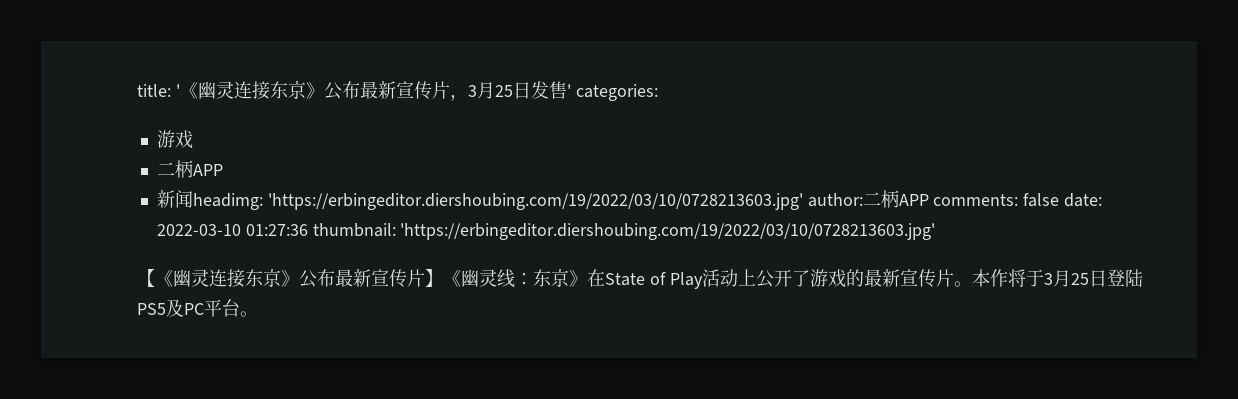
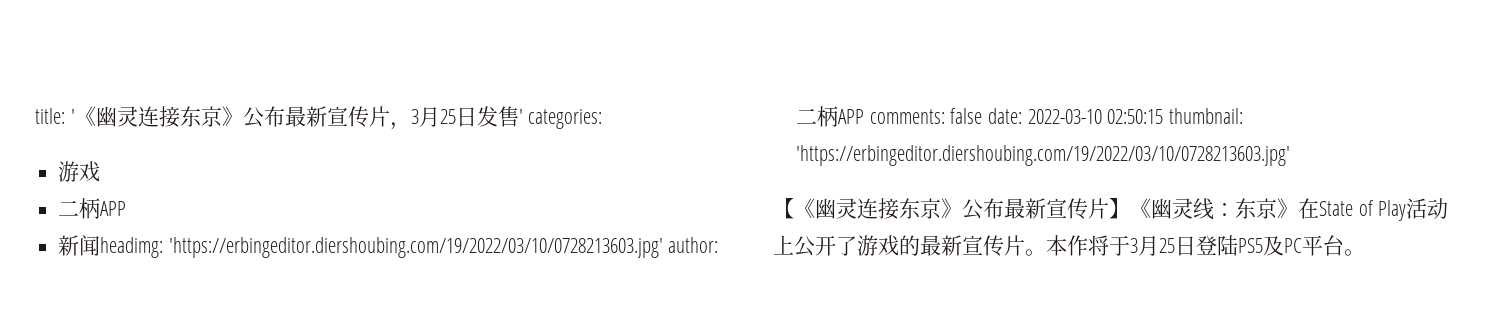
- 新闻headimg: 'https://erbingeditor.diershoubing.com/19/2022/03/10/0728213603.jpg' author:二柄APP comments: false date: 2022-03-10 01:27:36 thumbnail: 'https://erbingeditor.diershoubing.com/19/2022/03/10/0728213603.jpg'
+ 新闻headimg: 'https://erbingeditor.diershoubing.com/19/2022/03/10/0728213603.jpg' author:二柄APP comments: false date: 2022-03-10 02:50:15 thumbnail: 'https://erbingeditor.diershoubing.com/19/2022/03/10/0728213603.jpg'

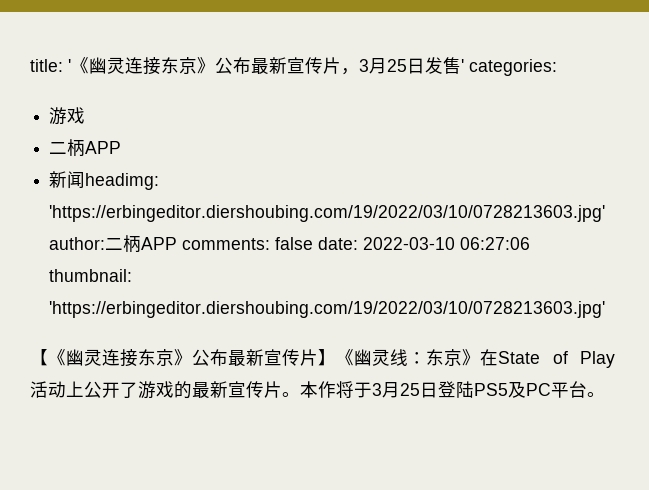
- 新闻headimg: 'https://erbingeditor.diershoubing.com/19/2022/03/10/0728213603.jpg' author:二柄APP comments: false date: 2022-03-10 02:50:15 thumbnail: 'https://erbingeditor.diershoubing.com/19/2022/03/10/0728213603.jpg'
+ 新闻headimg: 'https://erbingeditor.diershoubing.com/19/2022/03/10/0728213603.jpg' author:二柄APP comments: false date: 2022-03-10 06:27:06 thumbnail: 'https://erbingeditor.diershoubing.com/19/2022/03/10/0728213603.jpg'

